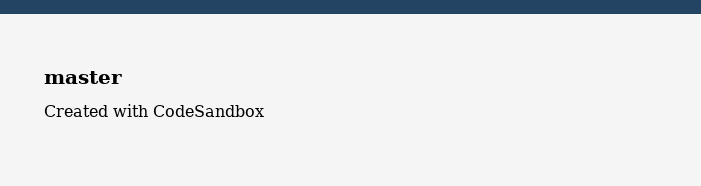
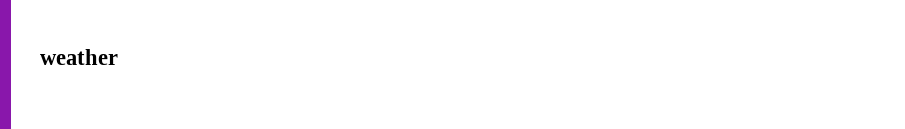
- master
- Created with CodeSandbox
+ weather

